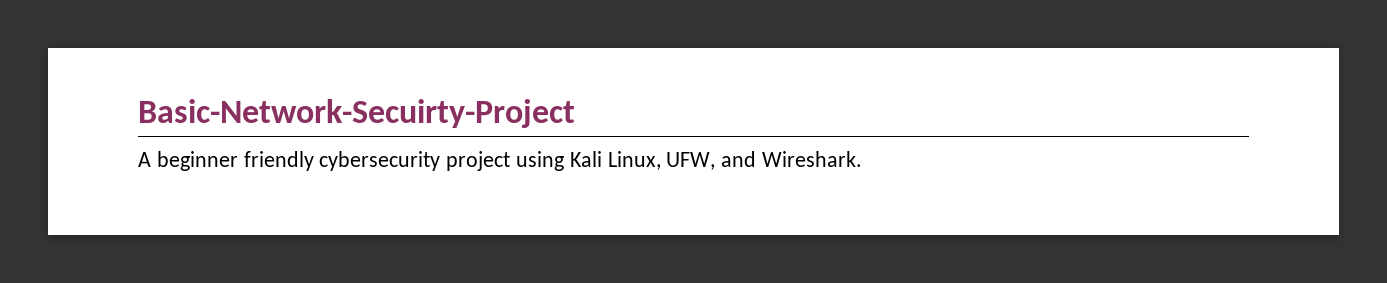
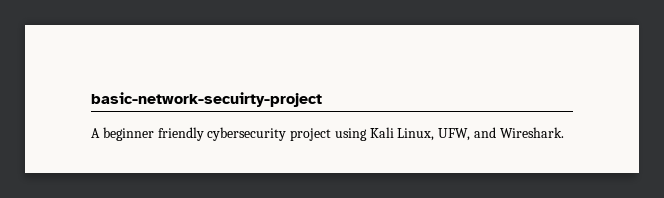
- Basic-Network-Secuirty-Project
+ basic-network-secuirty-project

